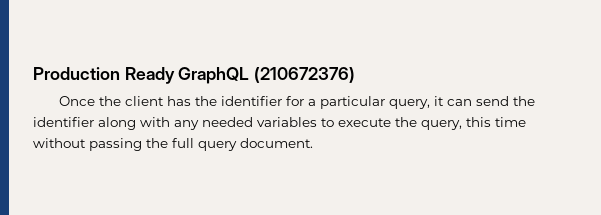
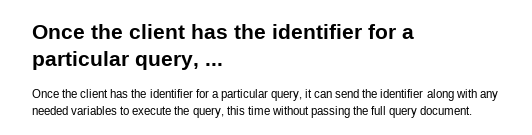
- Production Ready GraphQL (210672376)
+ Once the client has the identifier for a particular query, ...

